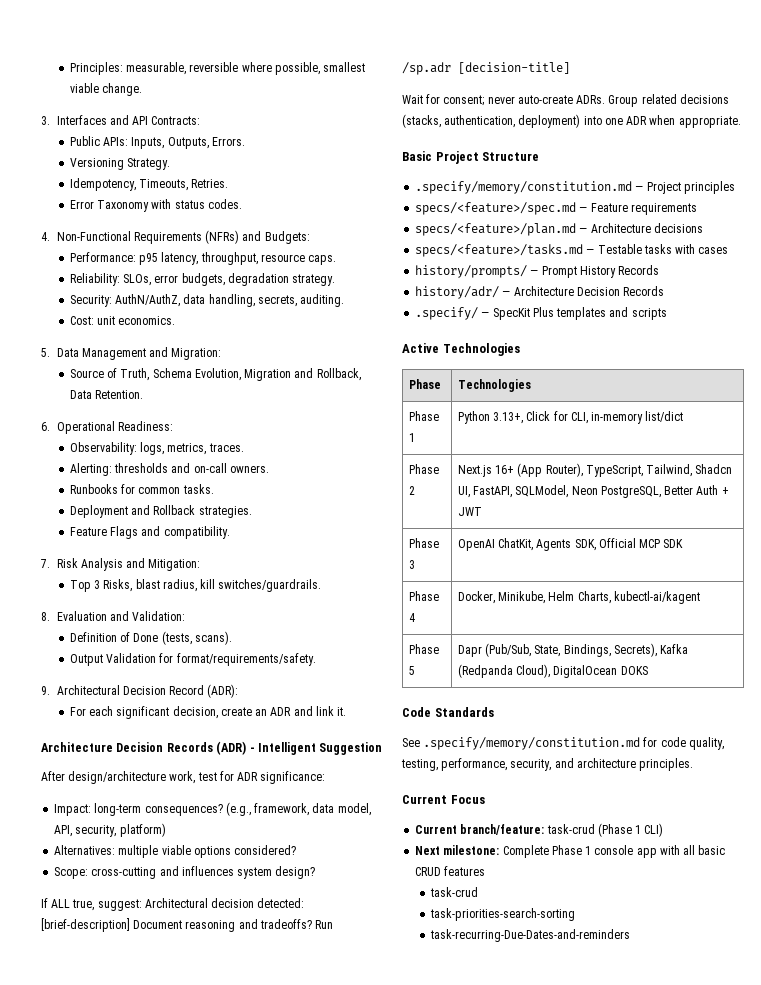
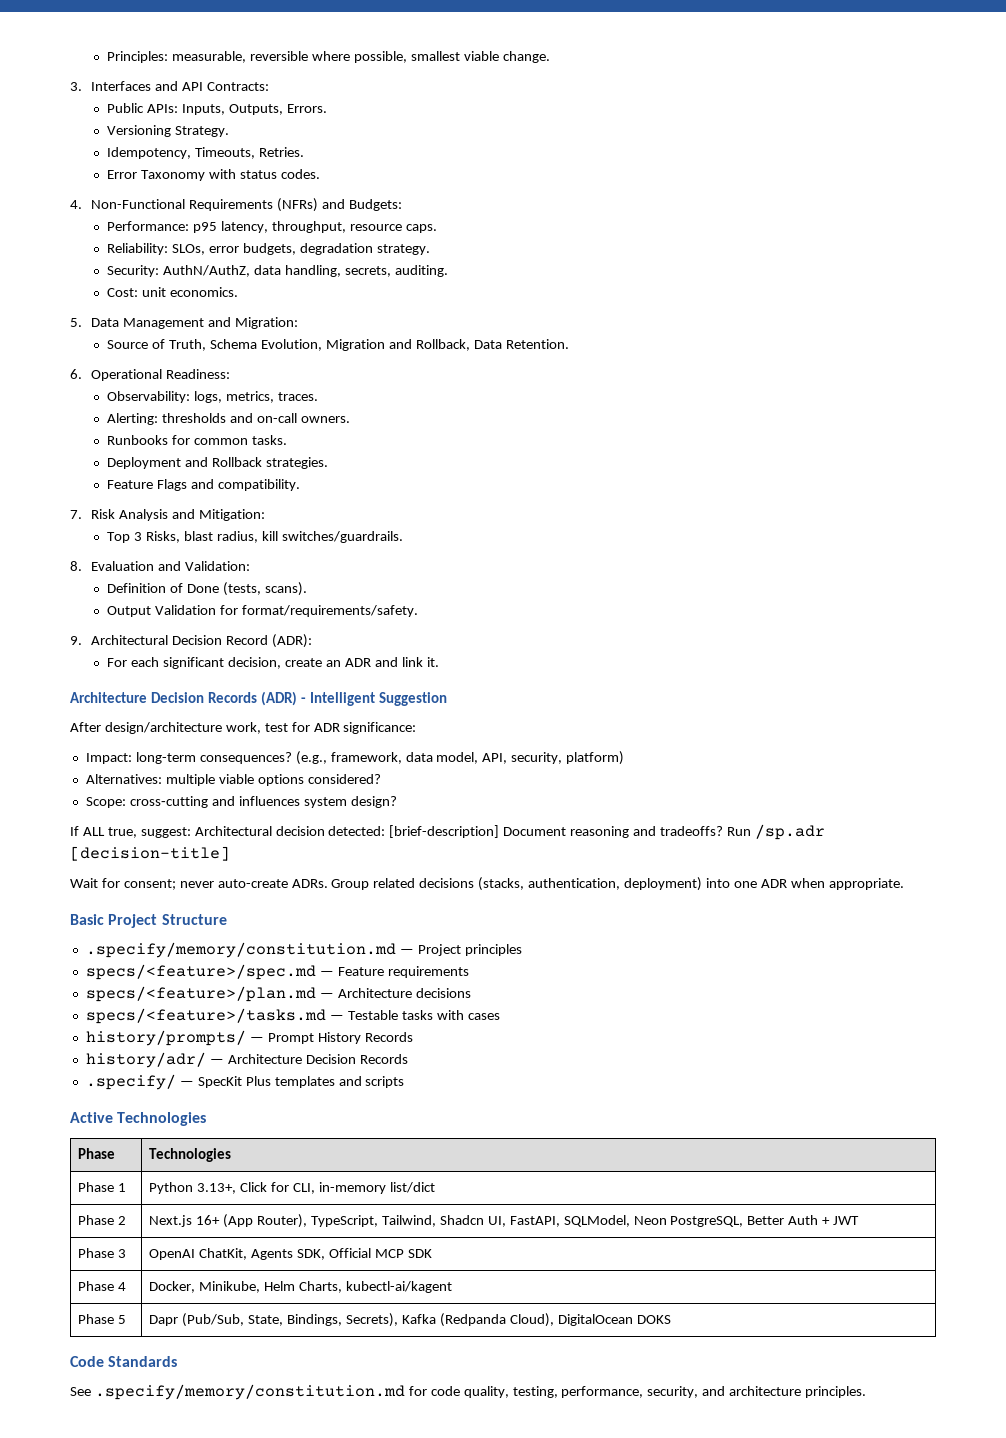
- Current Focus
- Current branch/feature: task-crud (Phase 1 CLI)
- Next milestone: Complete Phase 1 console app with all basic CRUD features
- task-crud
- task-priorities-search-sorting
- task-recurring-Due-Dates-and-reminders

